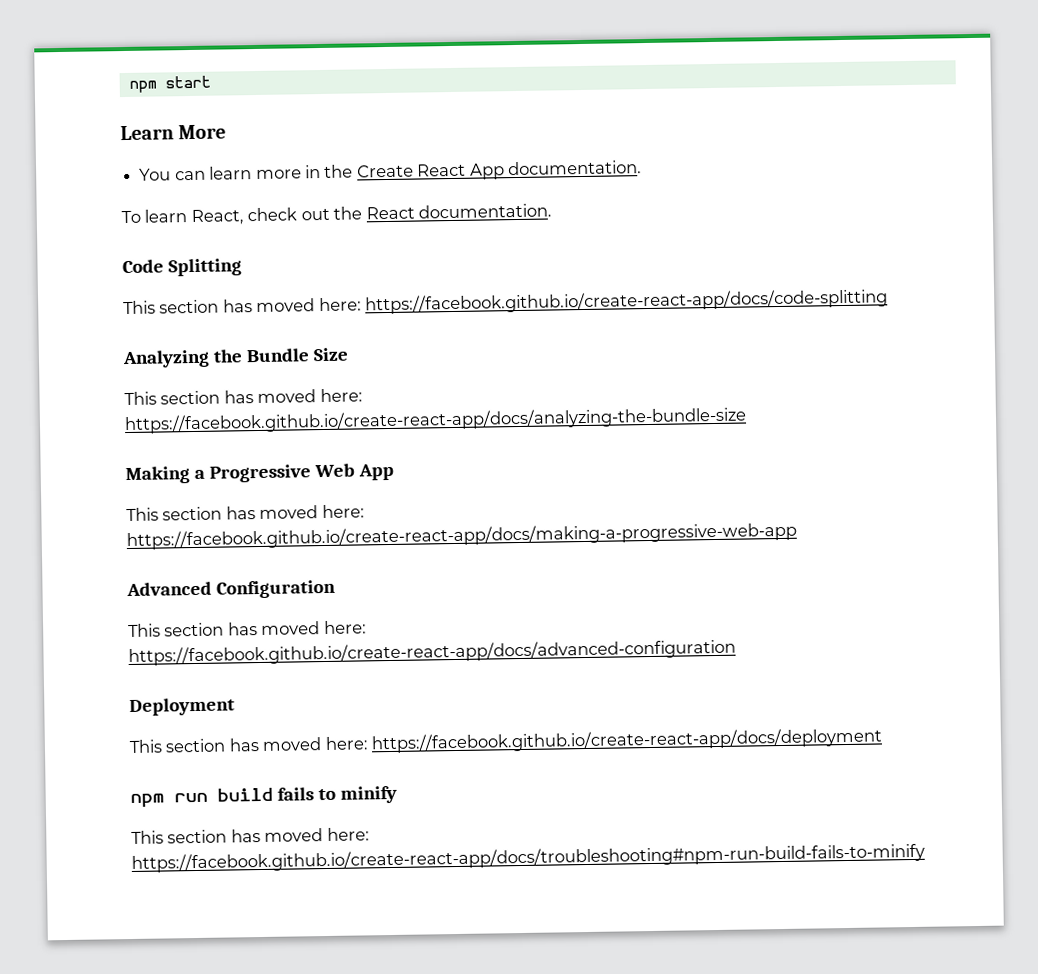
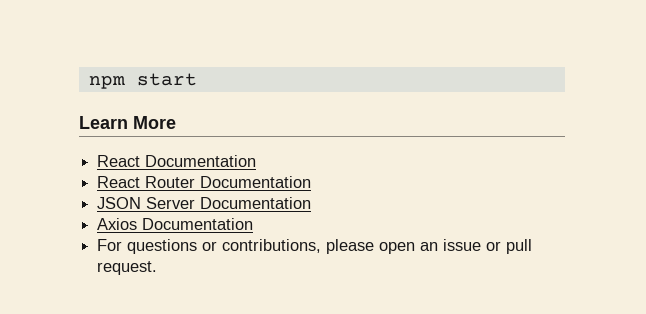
- You can learn more in the Create React App documentation.
- To learn React, check out the React documentation.
- Code Splitting
- This section has moved here: https://facebook.github.io/create-react-app/docs/code-splitting
- Analyzing the Bundle Size
- This section has moved here: https://facebook.github.io/create-react-app/docs/analyzing-the-bundle-size
- Making a Progressive Web App
- This section has moved here: https://facebook.github.io/create-react-app/docs/making-a-progressive-web-app
- Advanced Configuration
- This section has moved here: https://facebook.github.io/create-react-app/docs/advanced-configuration
- Deployment
- This section has moved here: https://facebook.github.io/create-react-app/docs/deployment
- npm run build fails to minify
- This section has moved here: https://facebook.github.io/create-react-app/docs/troubleshooting#npm-run-build-fails-to-minify
+ React Documentation
+ React Router Documentation
+ JSON Server Documentation
+ Axios Documentation
+ For questions or contributions, please open an issue or pull request.

